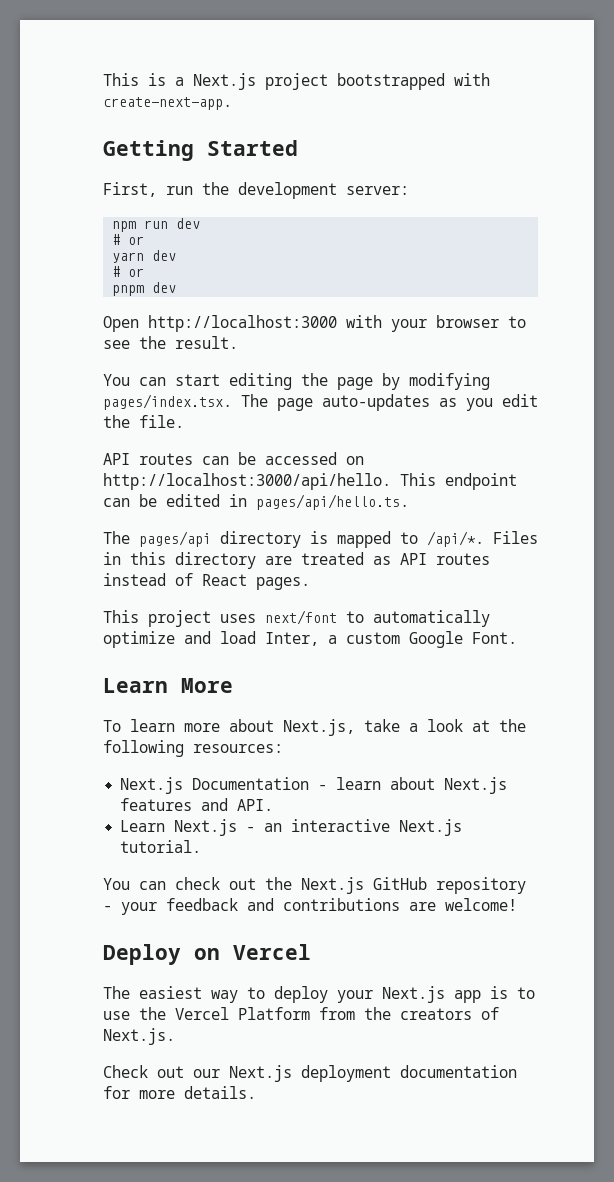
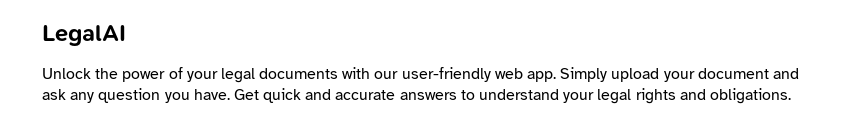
- This is a Next.js project bootstrapped with create-next-app.
- Getting Started
- First, run the development server:
- npm run dev
- # or
- yarn dev
- # or
- pnpm dev
- Open http://localhost:3000 with your browser to see the result.
- You can start editing the page by modifying pages/index.tsx. The page auto-updates as you edit the file.
- API routes can be accessed on http://localhost:3000/api/hello. This endpoint can be edited in pages/api/hello.ts.
- The pages/api directory is mapped to /api/*. Files in this directory are treated as API routes instead of React pages.
- This project uses next/font to automatically optimize and load Inter, a custom Google Font.
- Learn More
- To learn more about Next.js, take a look at the following resources:
- Next.js Documentation - learn about Next.js features and API.
- Learn Next.js - an interactive Next.js tutorial.
- You can check out the Next.js GitHub repository - your feedback and contributions are welcome!
- Deploy on Vercel
- The easiest way to deploy your Next.js app is to use the Vercel Platform from the creators of Next.js.
- Check out our Next.js deployment documentation for more details.
+ LegalAI
+ Unlock the power of your legal documents with our user-friendly web app. Simply upload your document and ask any question you have. Get quick and accurate answers to understand your legal rights and obligations.

